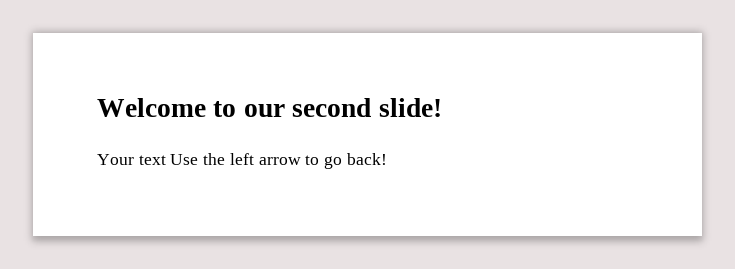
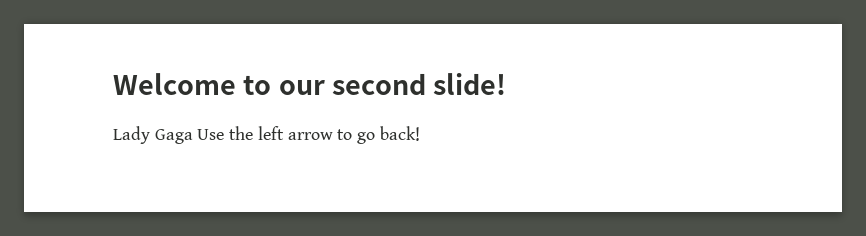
- Your text Use the left arrow to go back!
+ Lady Gaga Use the left arrow to go back!

